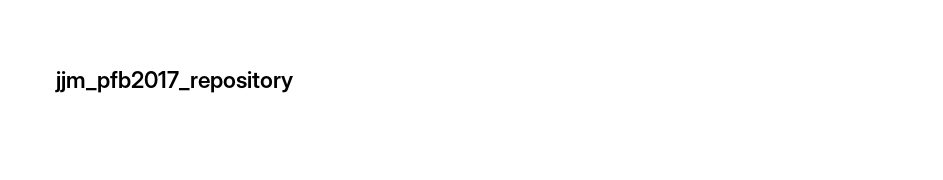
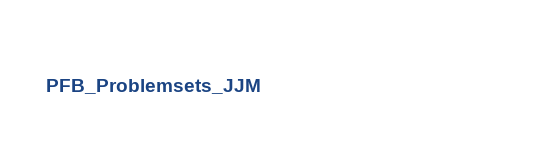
- jjm_pfb2017_repository
+ PFB_Problemsets_JJM

